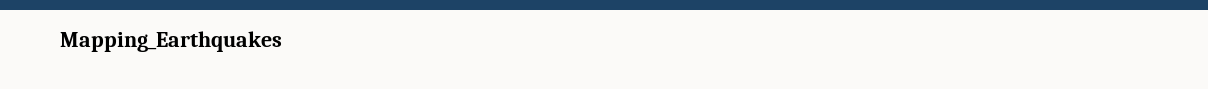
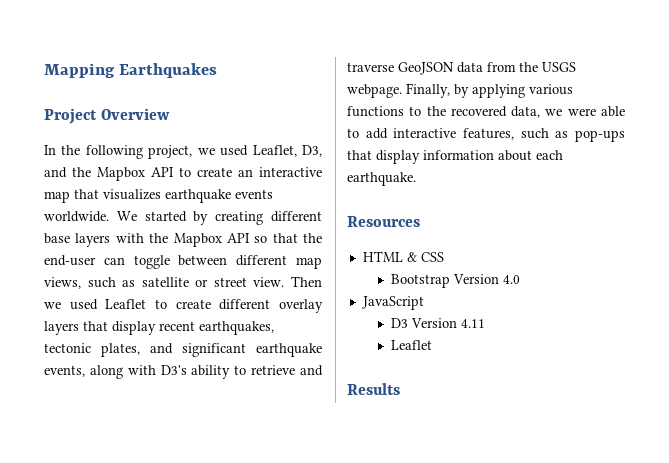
- Mapping_Earthquakes
+ Mapping Earthquakes
+ Project Overview
+ In the following project, we used Leaflet, D3, and the Mapbox API to create an interactive map that visualizes earthquake events worldwide. We started by creating different base layers with the Mapbox API so that the end-user can toggle between different map views, such as satellite or street view. Then we used Leaflet to create different overlay layers that display recent earthquakes, tectonic plates, and significant earthquake events, along with D3's ability to retrieve and traverse GeoJSON data from the USGS webpage. Finally, by applying various functions to the recovered data, we were able to add interactive features, such as pop-ups that display information about each earthquake.
+ Resources
+ HTML & CSS
+ Bootstrap Version 4.0
+ JavaScript
+ D3 Version 4.11
+ Leaflet
+ Results

